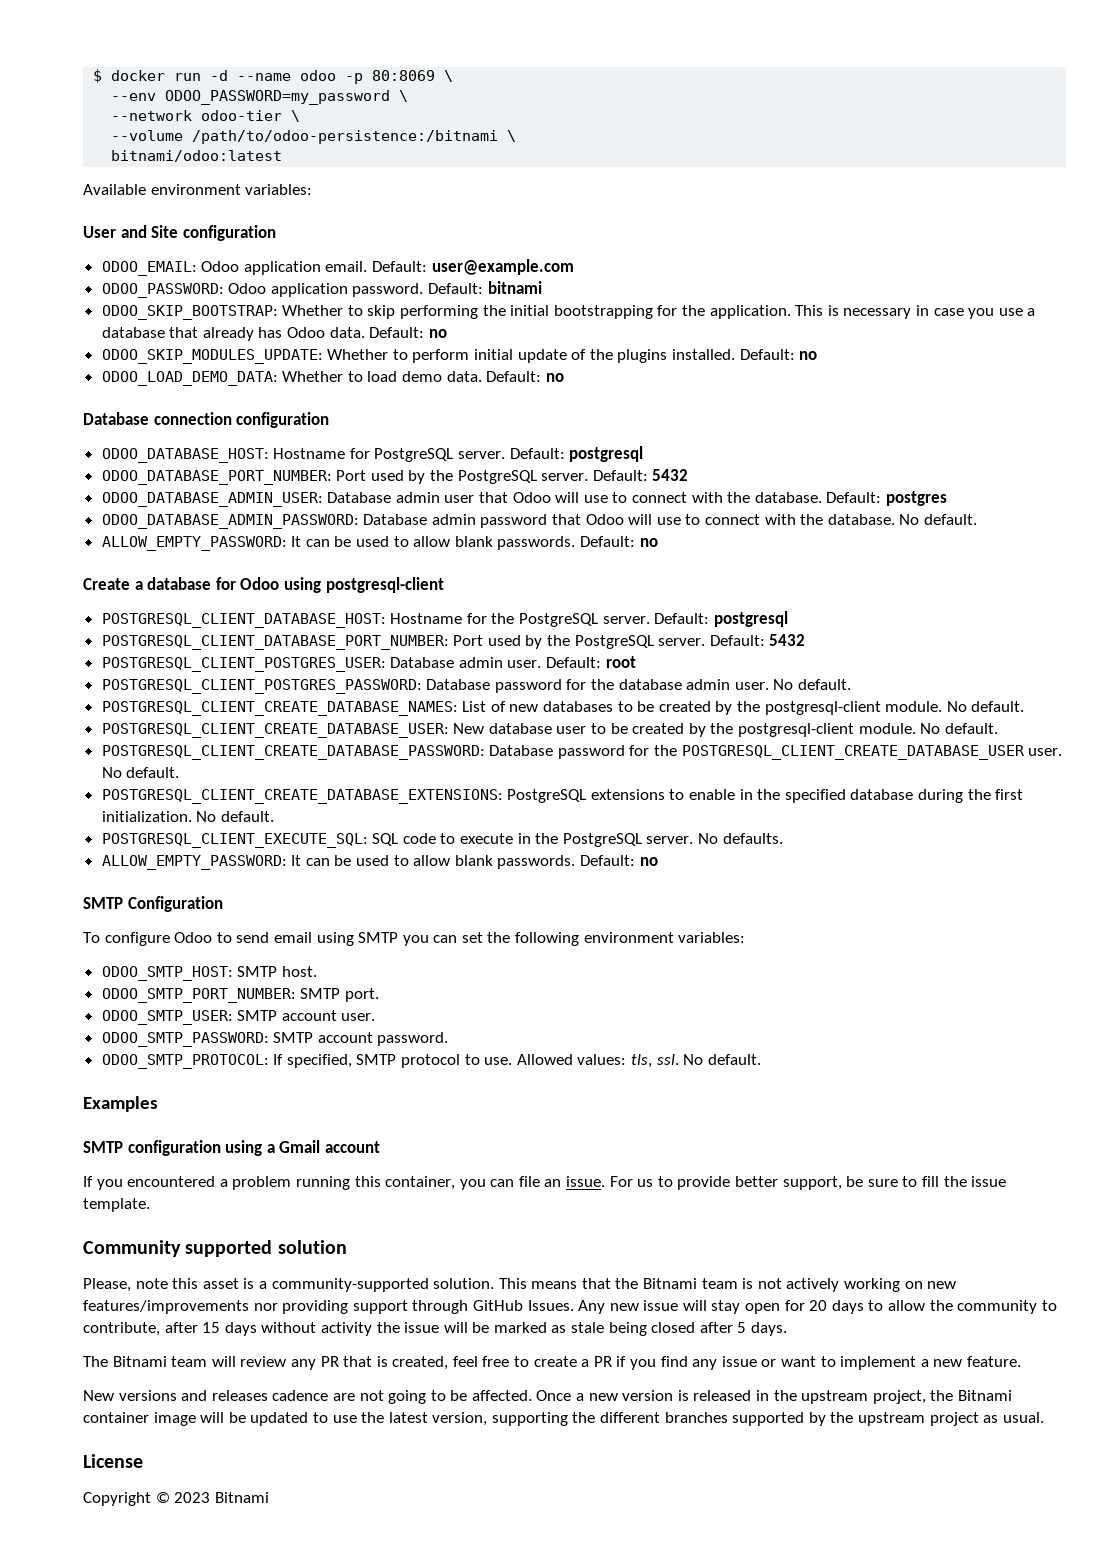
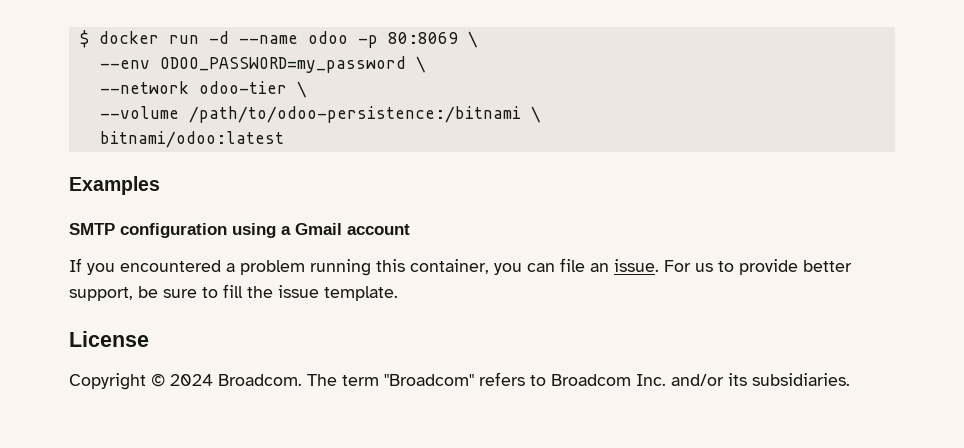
- Available environment variables:
- User and Site configuration
- ODOO_EMAIL: Odoo application email. Default: user@example.com
- ODOO_PASSWORD: Odoo application password. Default: bitnami
- ODOO_SKIP_BOOTSTRAP: Whether to skip performing the initial bootstrapping for the application. This is necessary in case you use a database that already has Odoo data. Default: no
- ODOO_SKIP_MODULES_UPDATE: Whether to perform initial update of the plugins installed. Default: no
- ODOO_LOAD_DEMO_DATA: Whether to load demo data. Default: no
- Database connection configuration
- ODOO_DATABASE_HOST: Hostname for PostgreSQL server. Default: postgresql
- ODOO_DATABASE_PORT_NUMBER: Port used by the PostgreSQL server. Default: 5432
- ODOO_DATABASE_ADMIN_USER: Database admin user that Odoo will use to connect with the database. Default: postgres
- ODOO_DATABASE_ADMIN_PASSWORD: Database admin password that Odoo will use to connect with the database. No default.
- ALLOW_EMPTY_PASSWORD: It can be used to allow blank passwords. Default: no
- Create a database for Odoo using postgresql-client
- POSTGRESQL_CLIENT_DATABASE_HOST: Hostname for the PostgreSQL server. Default: postgresql
- POSTGRESQL_CLIENT_DATABASE_PORT_NUMBER: Port used by the PostgreSQL server. Default: 5432
- POSTGRESQL_CLIENT_POSTGRES_USER: Database admin user. Default: root
- POSTGRESQL_CLIENT_POSTGRES_PASSWORD: Database password for the database admin user. No default.
- POSTGRESQL_CLIENT_CREATE_DATABASE_NAMES: List of new databases to be created by the postgresql-client module. No default.
- POSTGRESQL_CLIENT_CREATE_DATABASE_USER: New database user to be created by the postgresql-client module. No default.
- POSTGRESQL_CLIENT_CREATE_DATABASE_PASSWORD: Database password for the POSTGRESQL_CLIENT_CREATE_DATABASE_USER user. No default.
- POSTGRESQL_CLIENT_CREATE_DATABASE_EXTENSIONS: PostgreSQL extensions to enable in the specified database during the first initialization. No default.
- POSTGRESQL_CLIENT_EXECUTE_SQL: SQL code to execute in the PostgreSQL server. No defaults.
- ALLOW_EMPTY_PASSWORD: It can be used to allow blank passwords. Default: no
- SMTP Configuration
- To configure Odoo to send email using SMTP you can set the following environment variables:
- ODOO_SMTP_HOST: SMTP host.
- ODOO_SMTP_PORT_NUMBER: SMTP port.
- ODOO_SMTP_USER: SMTP account user.
- ODOO_SMTP_PASSWORD: SMTP account password.
- ODOO_SMTP_PROTOCOL: If specified, SMTP protocol to use. Allowed values: tls, ssl. No default.
- Community supported solution
- Please, note this asset is a community-supported solution. This means that the Bitnami team is not actively working on new features/improvements nor providing support through GitHub Issues. Any new issue will stay open for 20 days to allow the community to contribute, after 15 days without activity the issue will be marked as stale being closed after 5 days.
- The Bitnami team will review any PR that is created, feel free to create a PR if you find any issue or want to implement a new feature.
- New versions and releases cadence are not going to be affected. Once a new version is released in the upstream project, the Bitnami container image will be updated to use the latest version, supporting the different branches supported by the upstream project as usual.
  License
- Copyright © 2023 Bitnami
+ Copyright © 2024 Broadcom. The term "Broadcom" refers to Broadcom Inc. and/or its subsidiaries.

